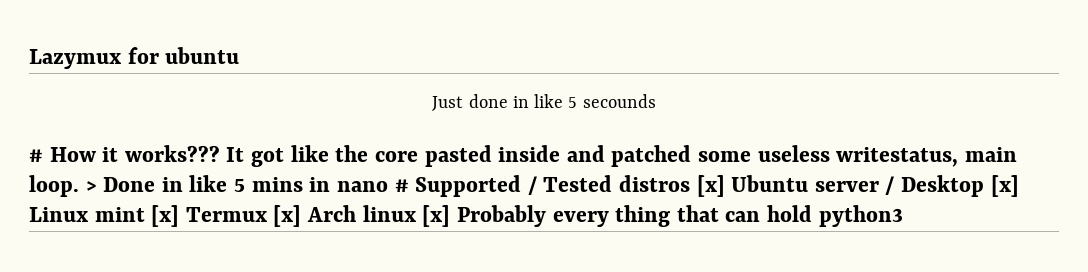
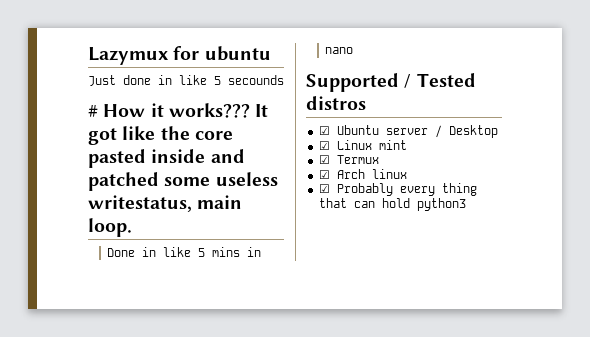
- It got like the core pasted inside and patched some useless writestatus, main loop. > Done in like 5 mins in nano # Supported / Tested distros [x] Ubuntu server / Desktop [x] Linux mint [x] Termux [x] Arch linux [x] Probably every thing that can hold python3
+ It got like the core pasted inside and patched some useless writestatus, main loop.
+ Done in like 5 mins in nano
+ Supported / Tested distros
+ ☑ Ubuntu server / Desktop
+ ☑ Linux mint
+ ☑ Termux
+ ☑ Arch linux
+ ☑ Probably every thing that can hold python3

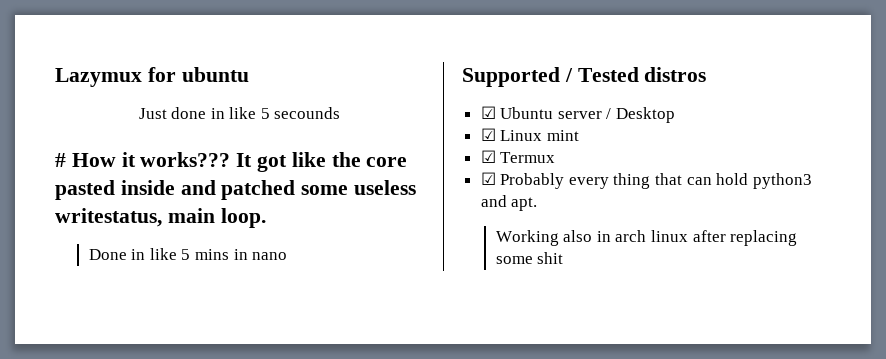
- ☑ Arch linux
- ☑ Probably every thing that can hold python3
+ ☑ Probably every thing that can hold python3 and apt.
+ Working also in arch linux after replacing some shit

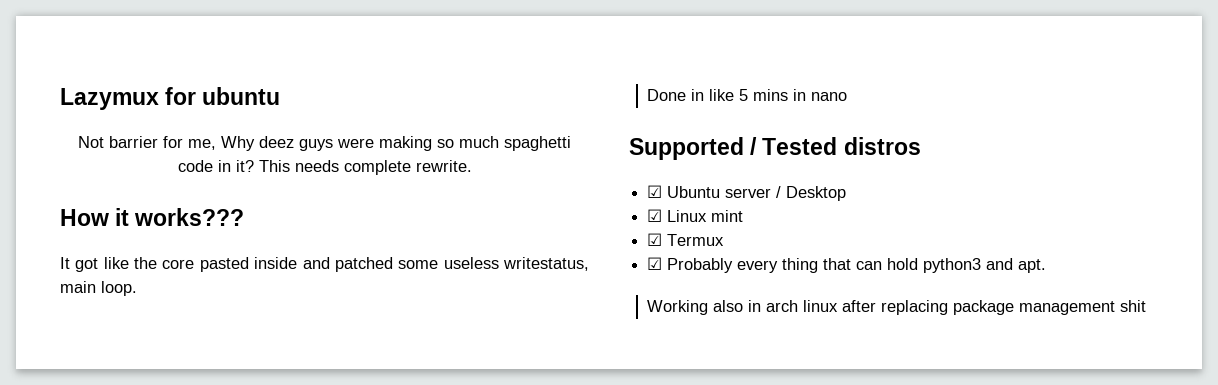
- Just done in like 5 secounds
- # How it works??? It got like the core pasted inside and patched some useless writestatus, main loop.
+ Not barrier for me, Why deez guys were making so much spaghetti code in it? This needs complete rewrite.
+ How it works???
+ It got like the core pasted inside and patched some useless writestatus, main loop.
- Working also in arch linux after replacing some shit
+ Working also in arch linux after replacing package management shit

